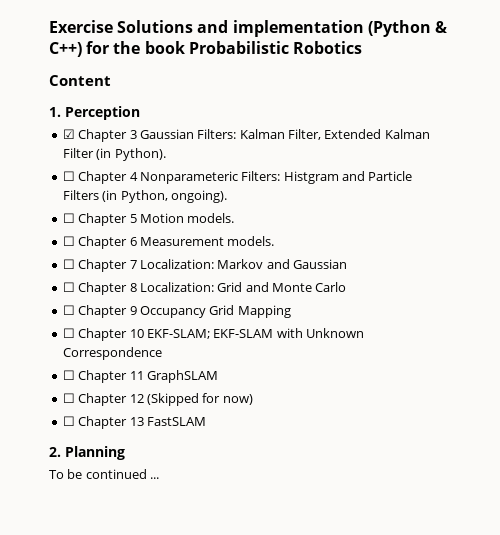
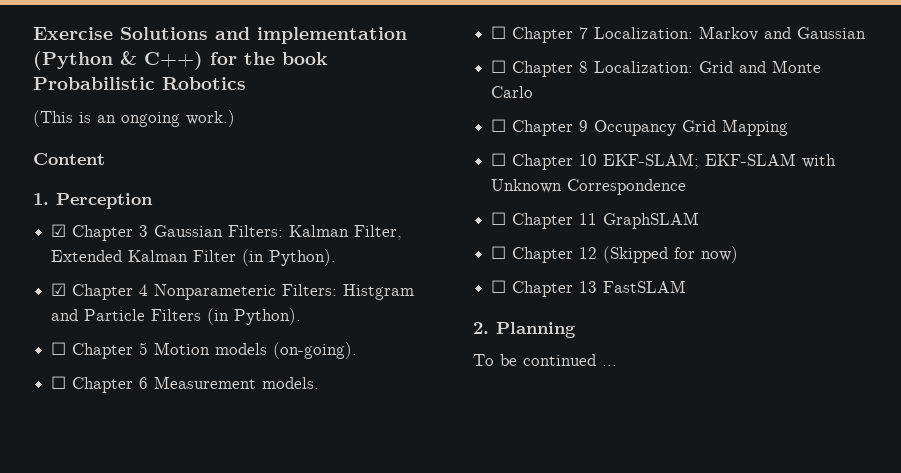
+ (This is an ongoing work.)
- ☐ Chapter 4 Nonparameteric Filters: Histgram and Particle Filters (in Python, ongoing).
+ ☑ Chapter 4 Nonparameteric Filters: Histgram and Particle Filters (in Python).
- ☐ Chapter 5 Motion models.
+ ☐ Chapter 5 Motion models (on-going).

